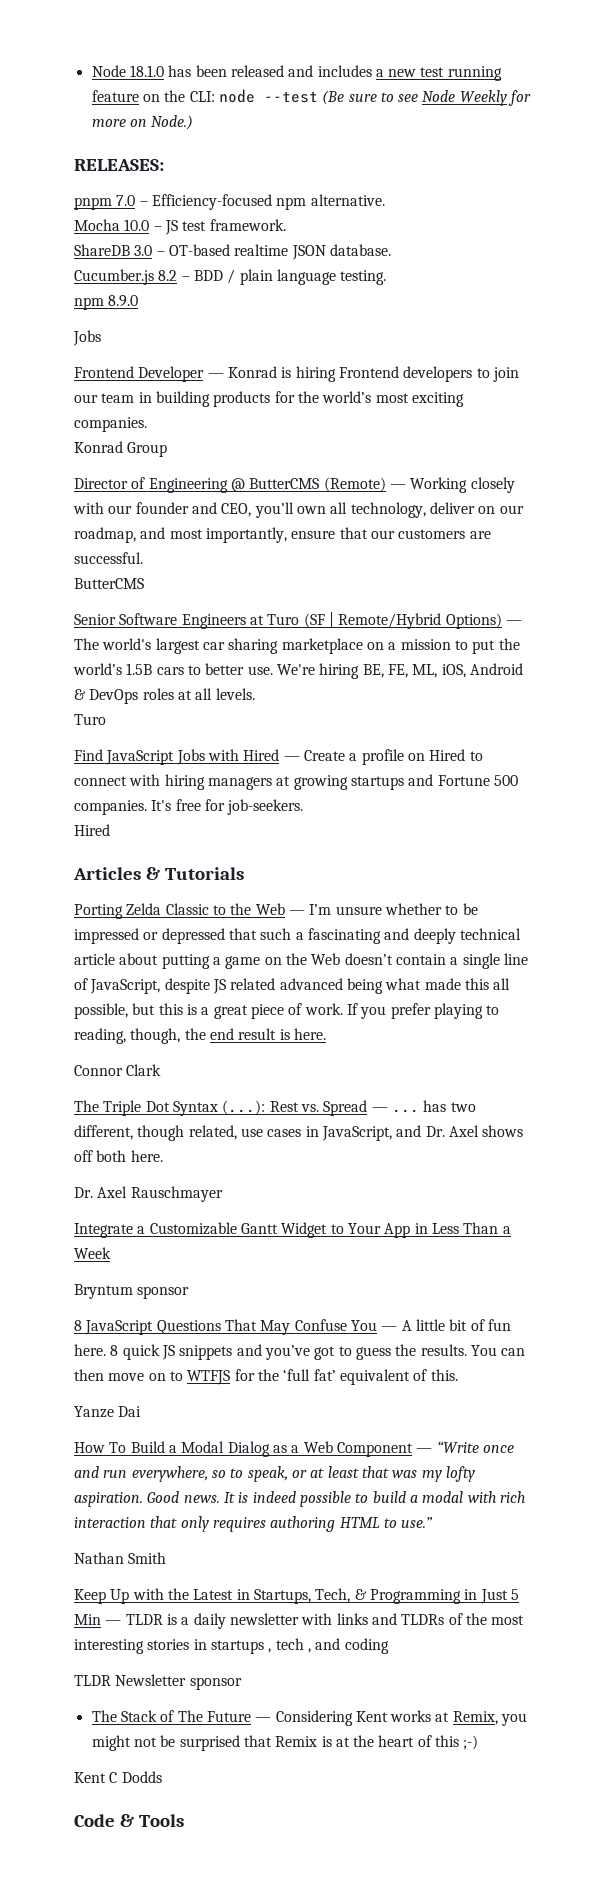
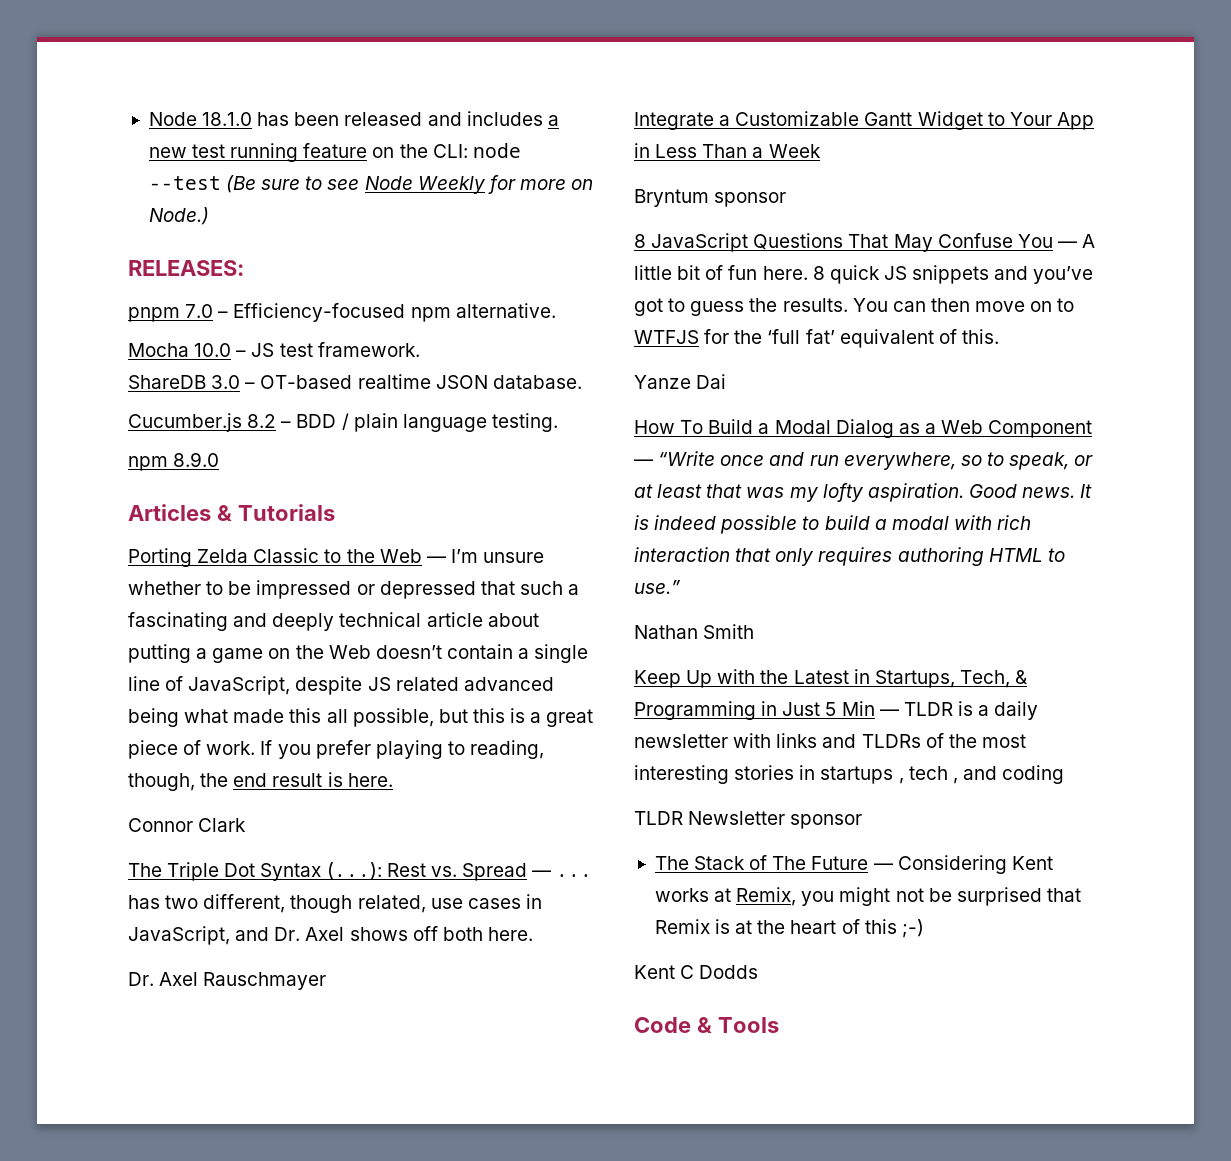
  npm 8.9.0
- Jobs
- Frontend Developer — Konrad is hiring Frontend developers to join our team in building products for the world’s most exciting companies.
- Konrad Group
- Director of Engineering @ ButterCMS (Remote) — Working closely with our founder and CEO, you’ll own all technology, deliver on our roadmap, and most importantly, ensure that our customers are successful.
- ButterCMS
- Senior Software Engineers at Turo (SF | Remote/Hybrid Options) — The world's largest car sharing marketplace on a mission to put the world’s 1.5B cars to better use. We're hiring BE, FE, ML, iOS, Android & DevOps roles at all levels.
- Turo
- Find JavaScript Jobs with Hired — Create a profile on Hired to connect with hiring managers at growing startups and Fortune 500 companies. It's free for job-seekers.
- Hired

